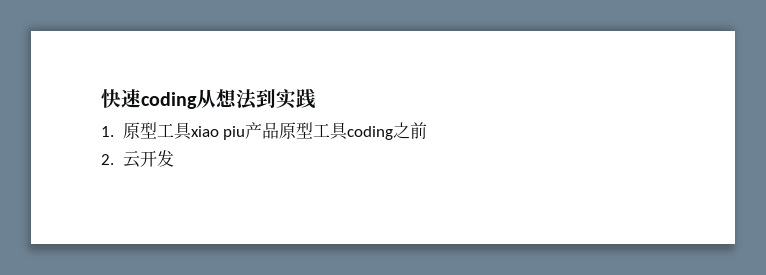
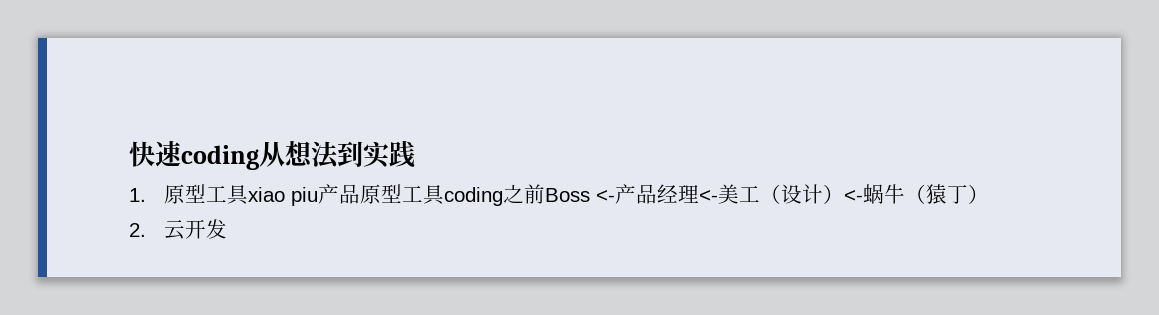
- 1.原型工具xiao piu产品原型工具coding之前
+ 1.原型工具xiao piu产品原型工具coding之前Boss <-产品经理<-美工（设计）<-蜗牛（猿丁）

